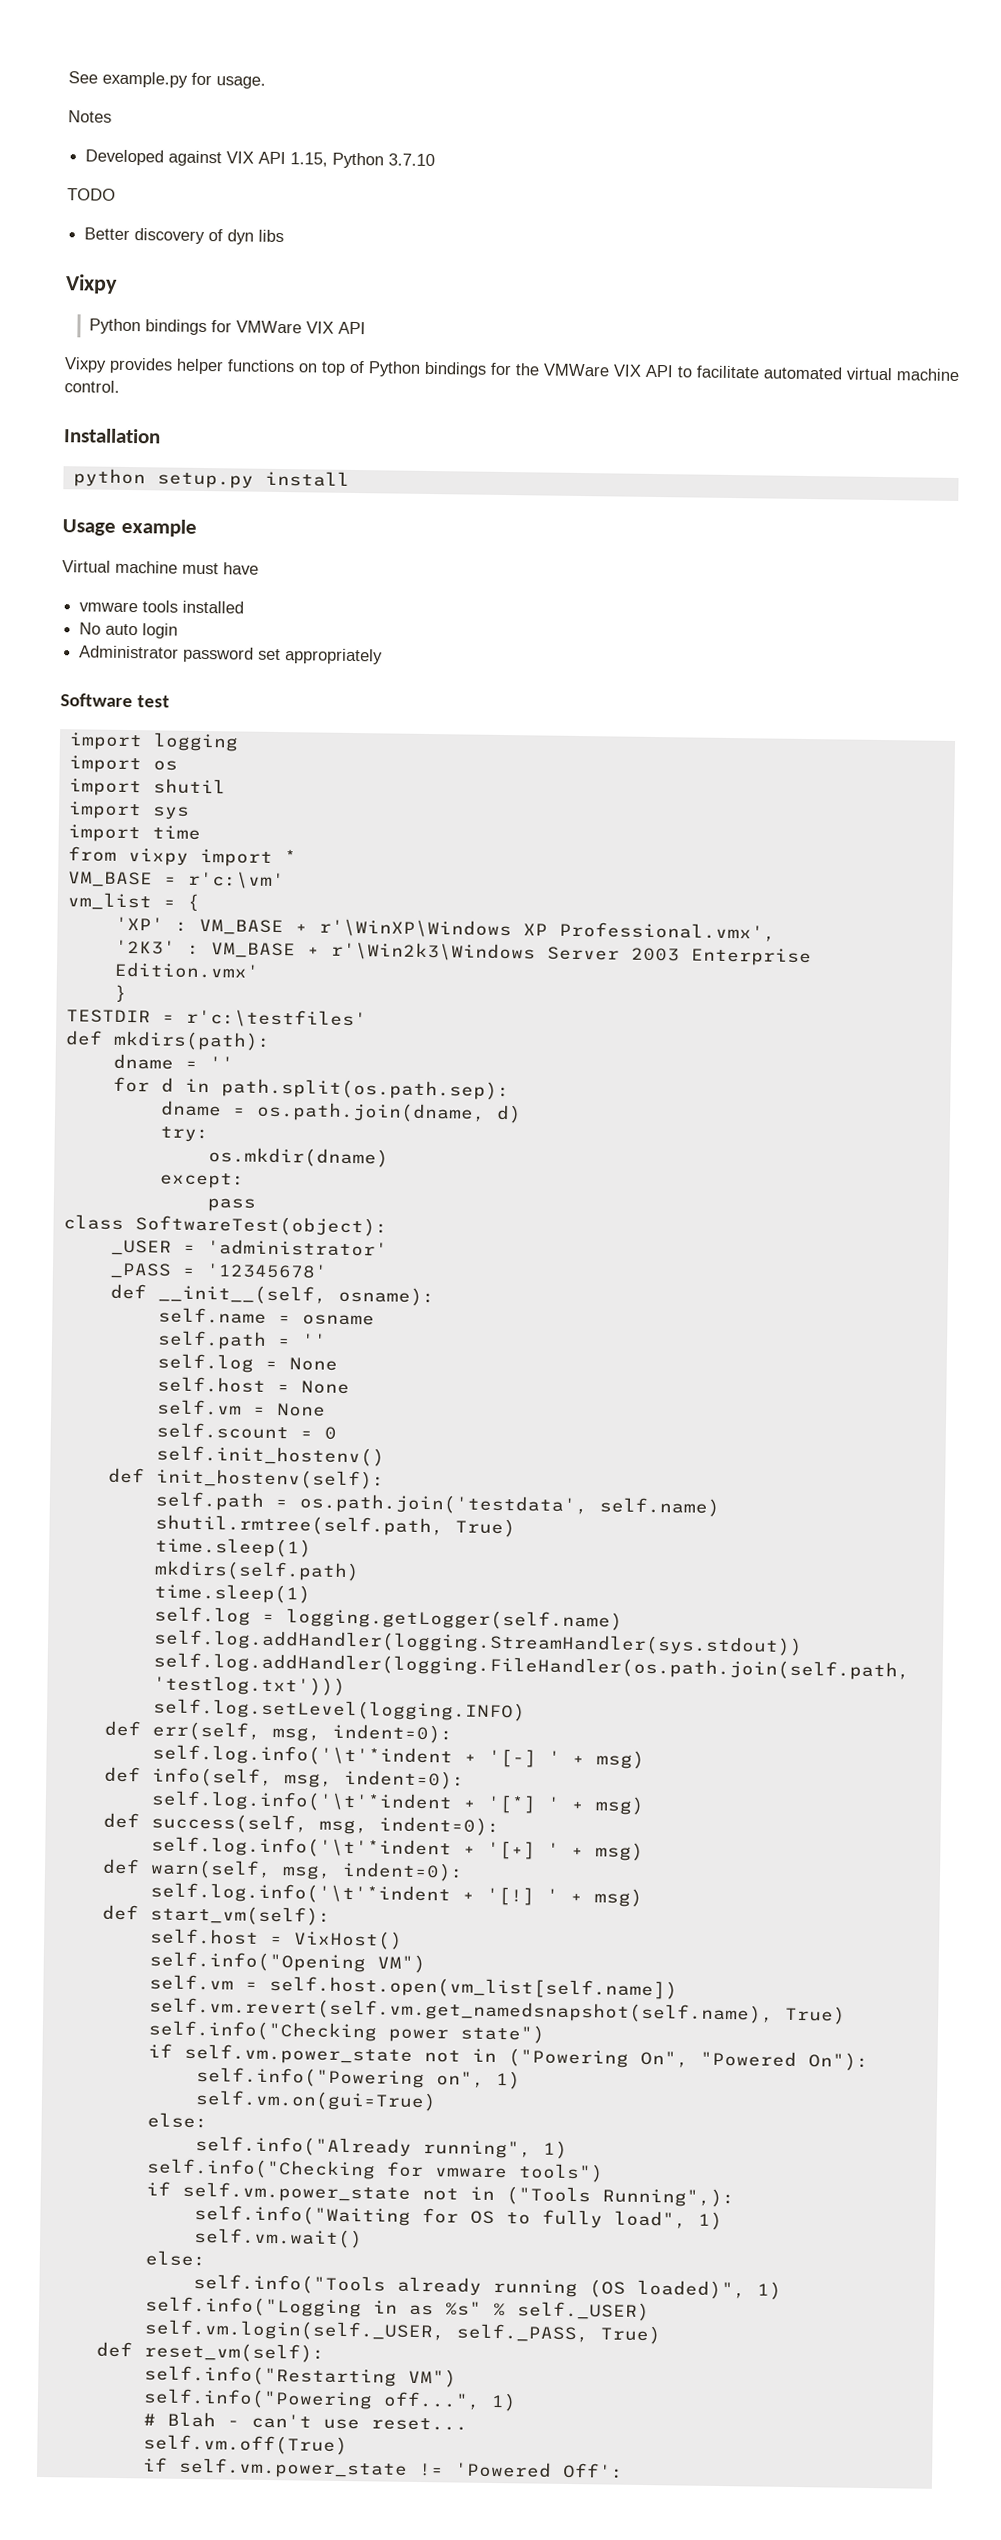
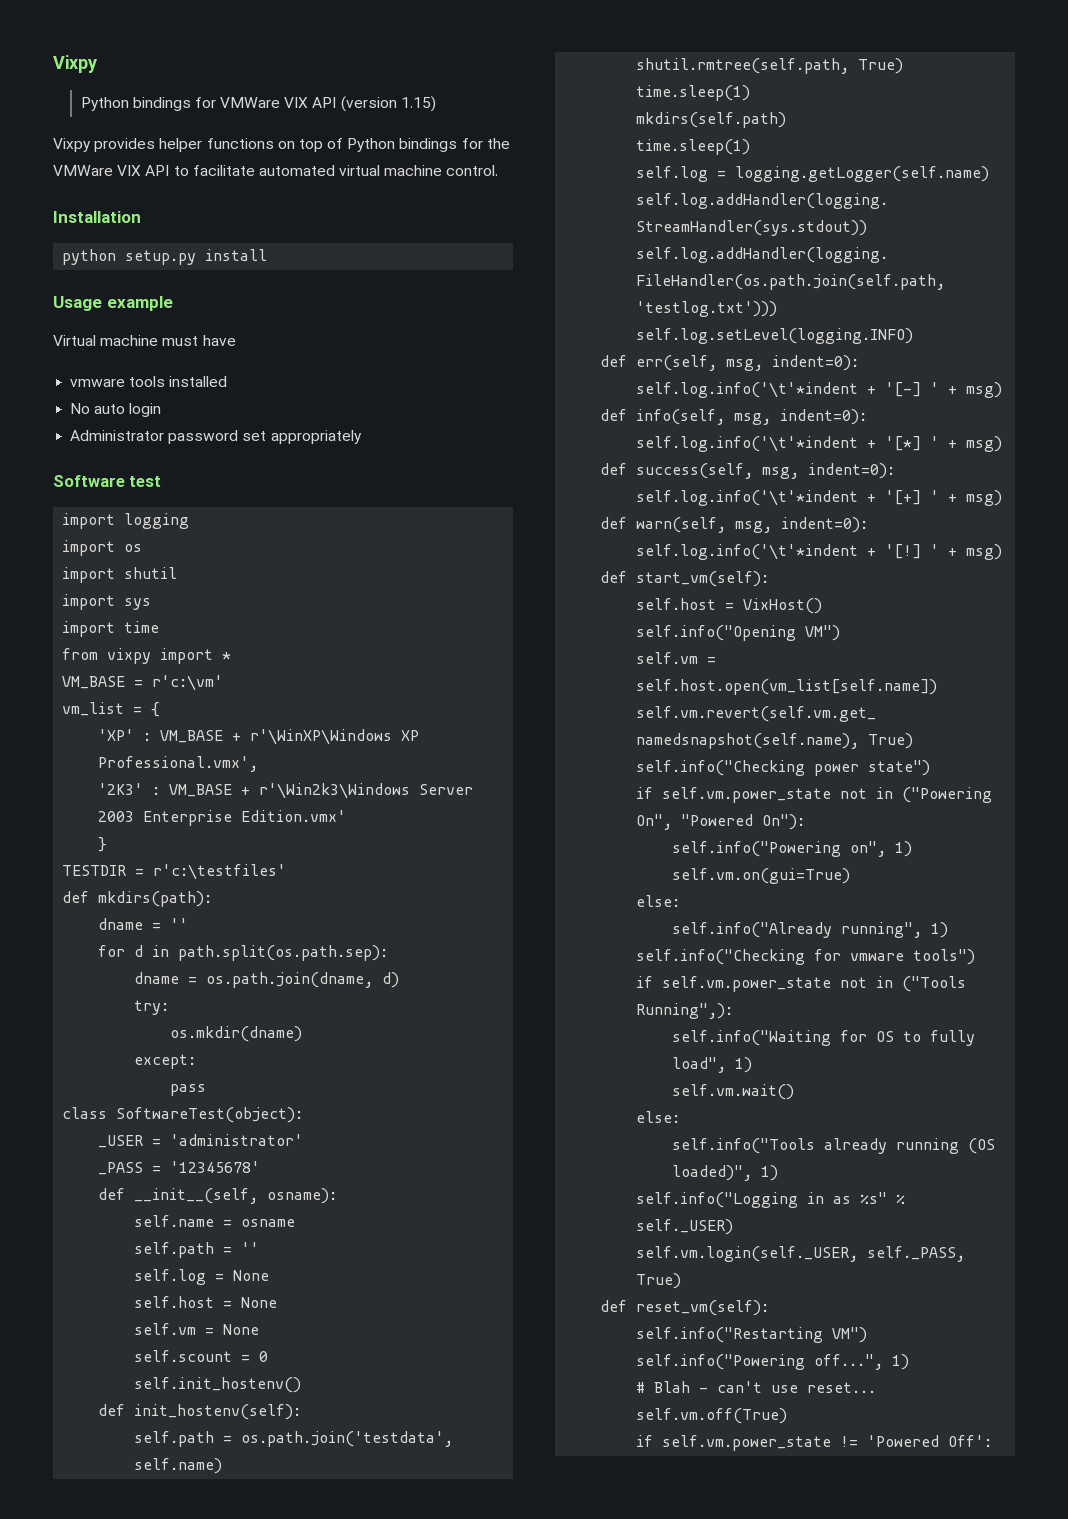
- See example.py for usage.
- Notes
- Developed against VIX API 1.15, Python 3.7.10
- TODO
- Better discovery of dyn libs
- Python bindings for VMWare VIX API
+ Python bindings for VMWare VIX API (version 1.15)

